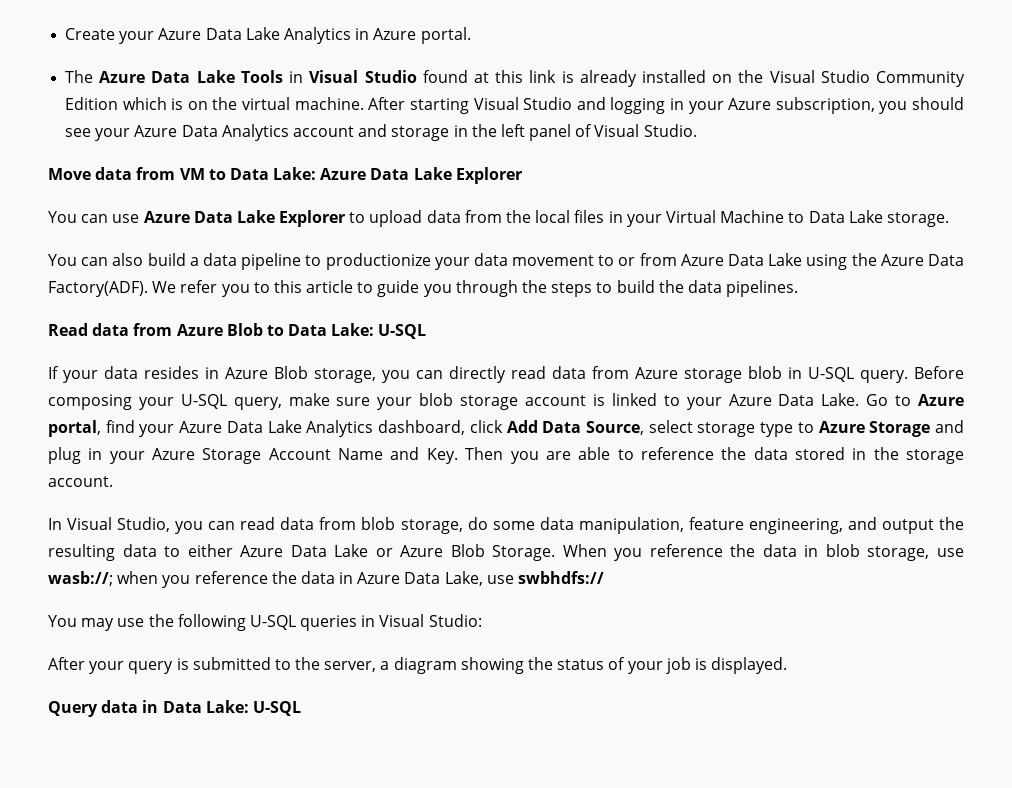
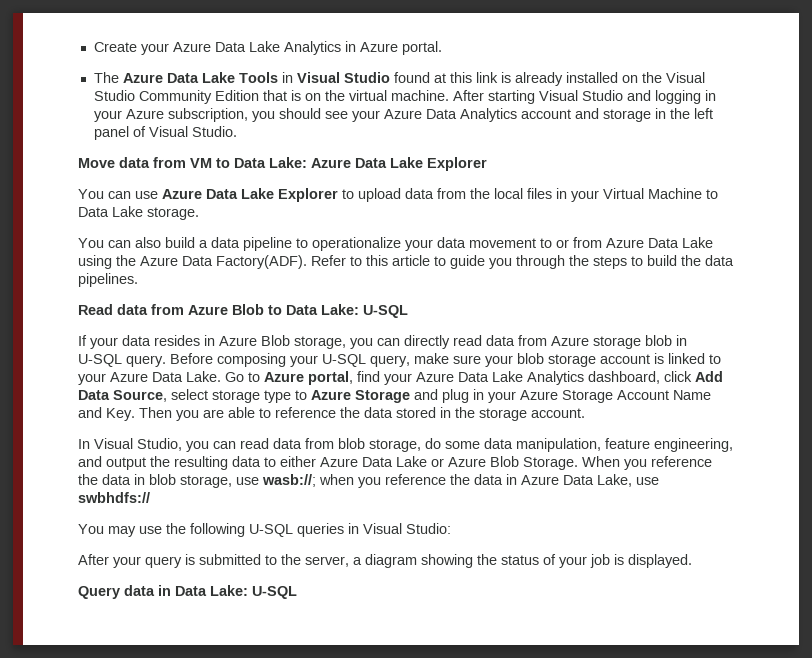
- The Azure Data Lake Tools in Visual Studio found at this link is already installed on the Visual Studio Community Edition which is on the virtual machine.
+ The Azure Data Lake Tools in Visual Studio found at this link is already installed on the Visual Studio Community Edition that is on the virtual machine.
- You can also build a data pipeline to productionize your data movement to or from Azure Data Lake using the Azure Data Factory(ADF).
+ You can also build a data pipeline to operationalize your data movement to or from Azure Data Lake using the Azure Data Factory(ADF).
- We refer you to this article to guide you through the steps to build the data pipelines.
+ Refer to this article to guide you through the steps to build the data pipelines.

